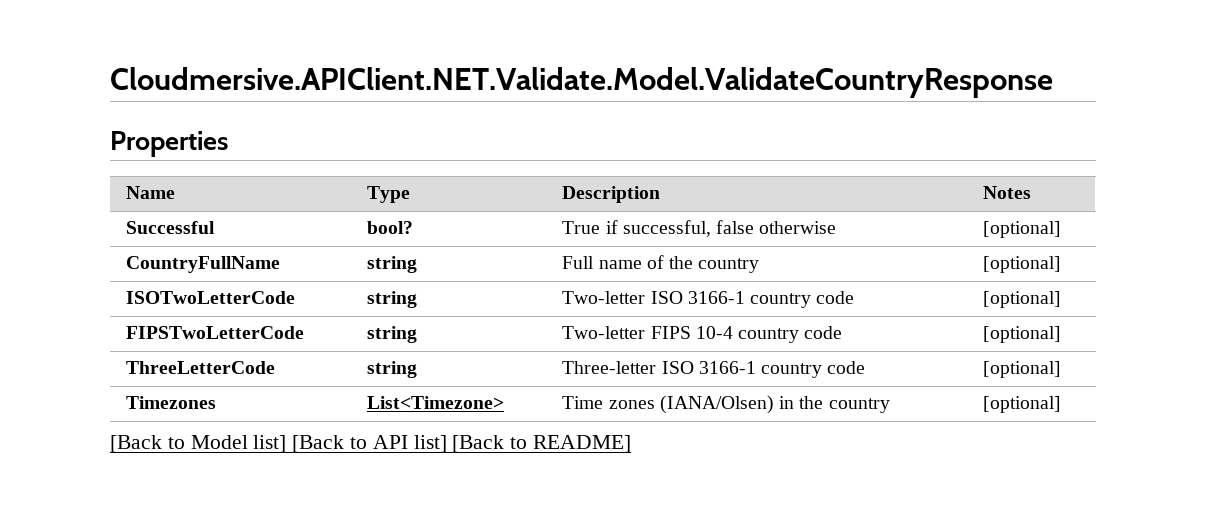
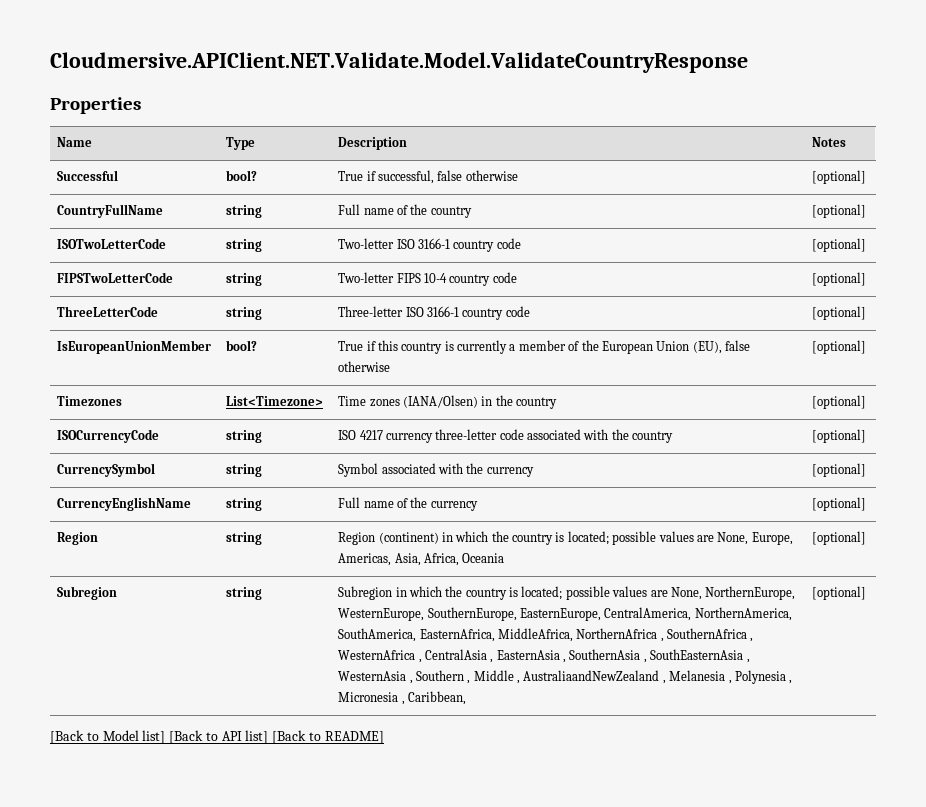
+ IsEuropeanUnionMember | bool? | True if this country is currently a member of the European Union (EU), false otherwise | [optional]
+ ISOCurrencyCode | string | ISO 4217 currency three-letter code associated with the country | [optional]
+ CurrencySymbol | string | Symbol associated with the currency | [optional]
+ CurrencyEnglishName | string | Full name of the currency | [optional]
+ Region | string | Region (continent) in which the country is located; possible values are None, Europe, Americas, Asia, Africa, Oceania | [optional]
+ Subregion | string | Subregion in which the country is located; possible values are None, NorthernEurope, WesternEurope, SouthernEurope, EasternEurope, CentralAmerica, NorthernAmerica, SouthAmerica, EasternAfrica, MiddleAfrica, NorthernAfrica , SouthernAfrica , WesternAfrica , CentralAsia , EasternAsia , SouthernAsia , SouthEasternAsia , WesternAsia , Southern , Middle , AustraliaandNewZealand , Melanesia , Polynesia , Micronesia , Caribbean, | [optional]

